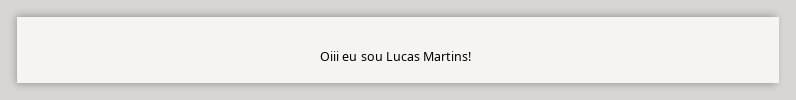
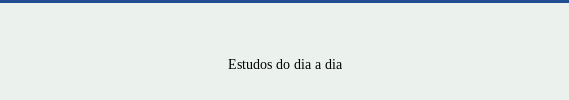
- Oiii eu sou Lucas Martins!
+ Estudos do dia a dia

